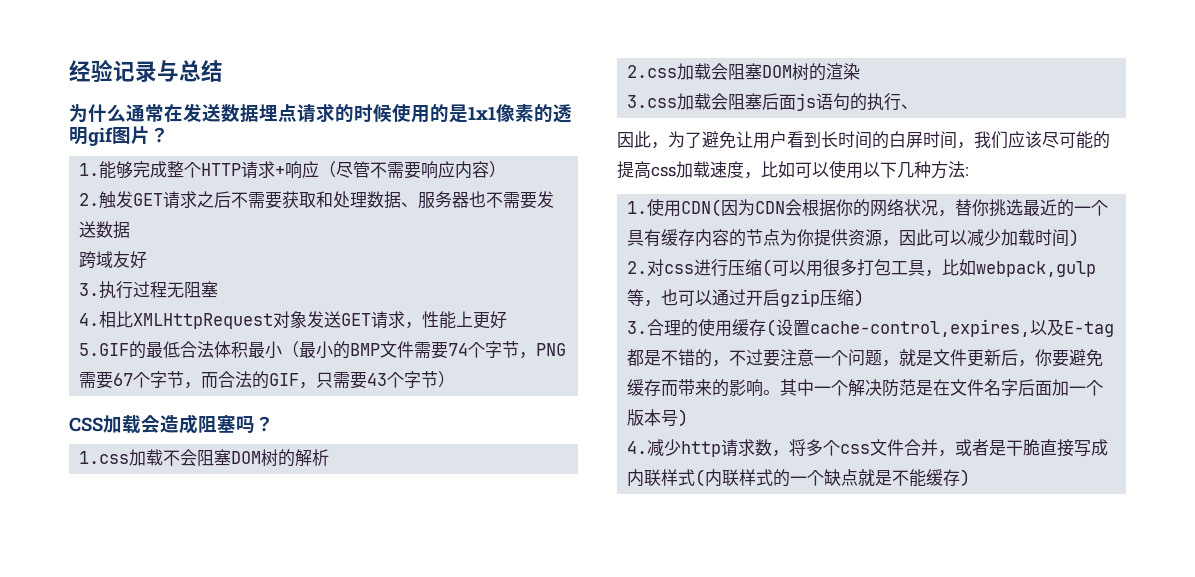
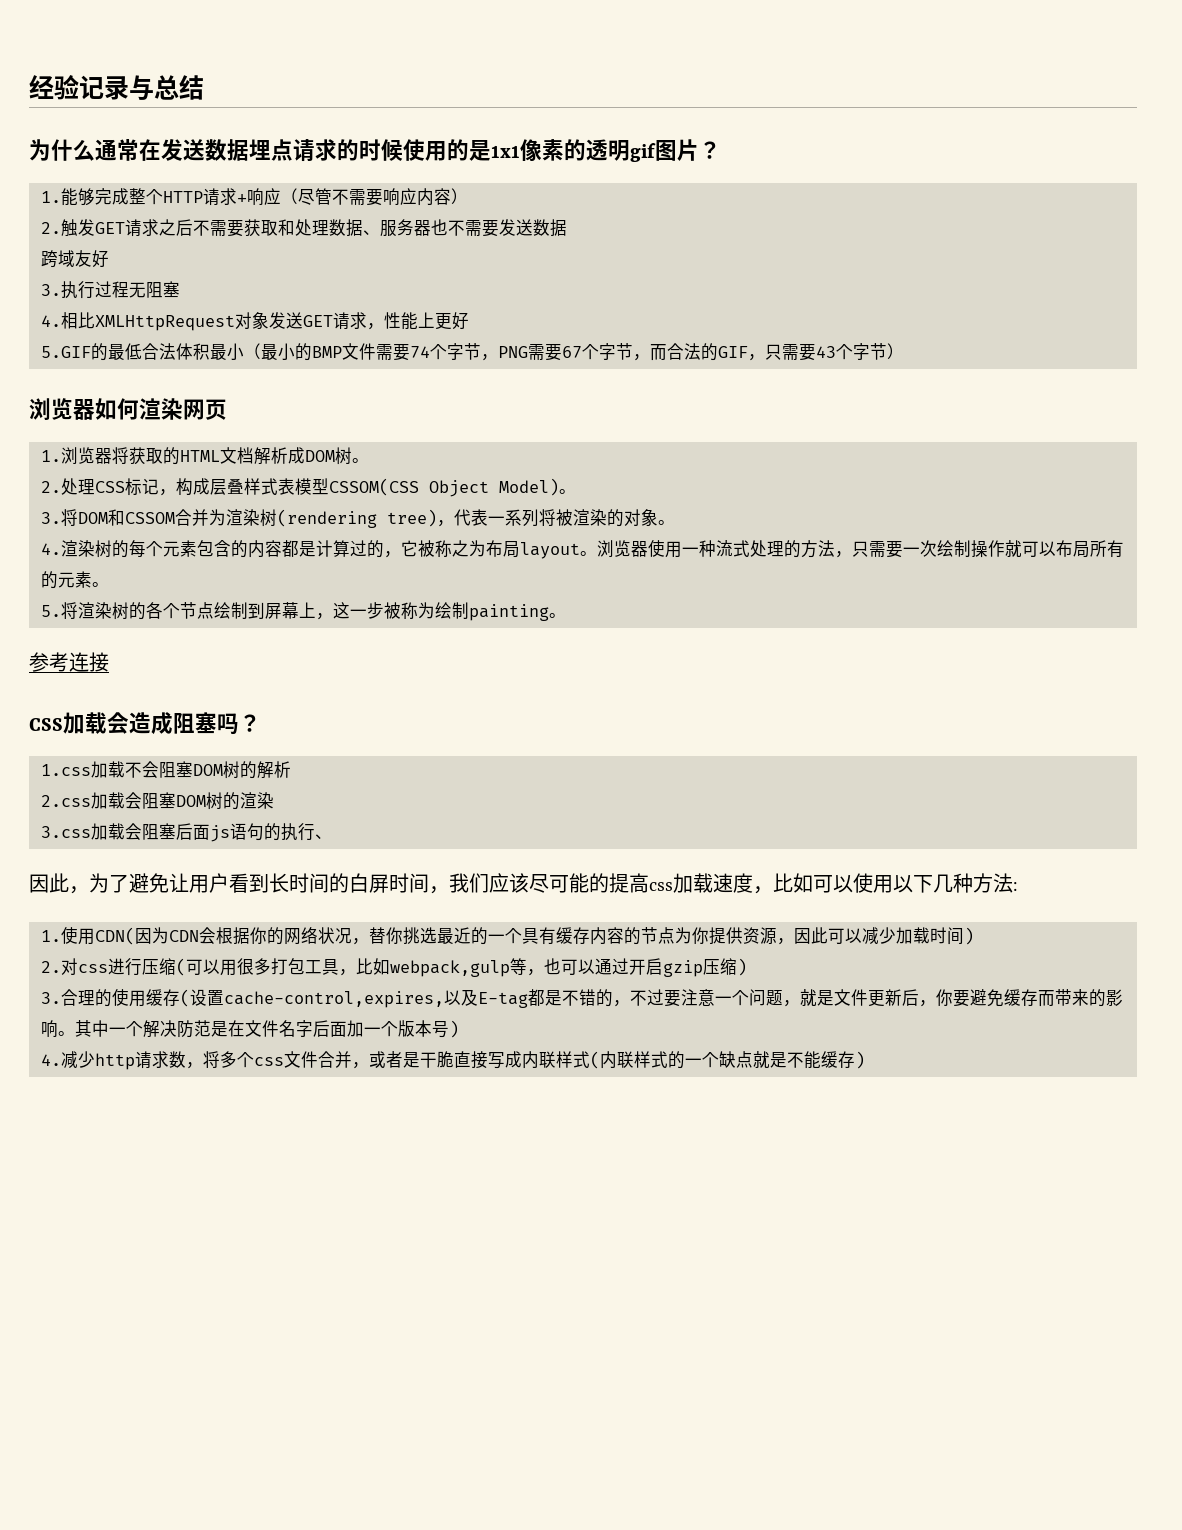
+ 浏览器如何渲染网页
+ 1.浏览器将获取的HTML文档解析成DOM树。
+ 2.处理CSS标记，构成层叠样式表模型CSSOM(CSS Object Model)。
+ 3.将DOM和CSSOM合并为渲染树(rendering tree)，代表一系列将被渲染的对象。
+ 4.渲染树的每个元素包含的内容都是计算过的，它被称之为布局layout。浏览器使用一种流式处理的方法，只需要一次绘制操作就可以布局所有的元素。
+ 5.将渲染树的各个节点绘制到屏幕上，这一步被称为绘制painting。
+ 参考连接

